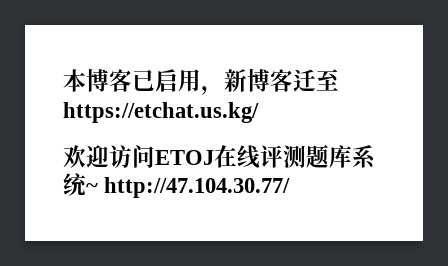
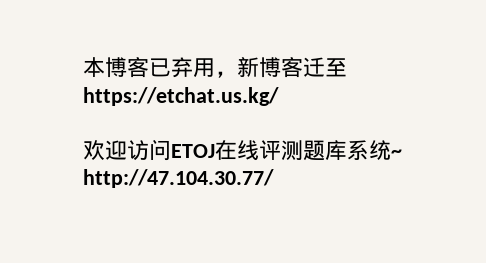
- 本博客已启用，新博客迁至https://etchat.us.kg/
+ 本博客已弃用，新博客迁至https://etchat.us.kg/

